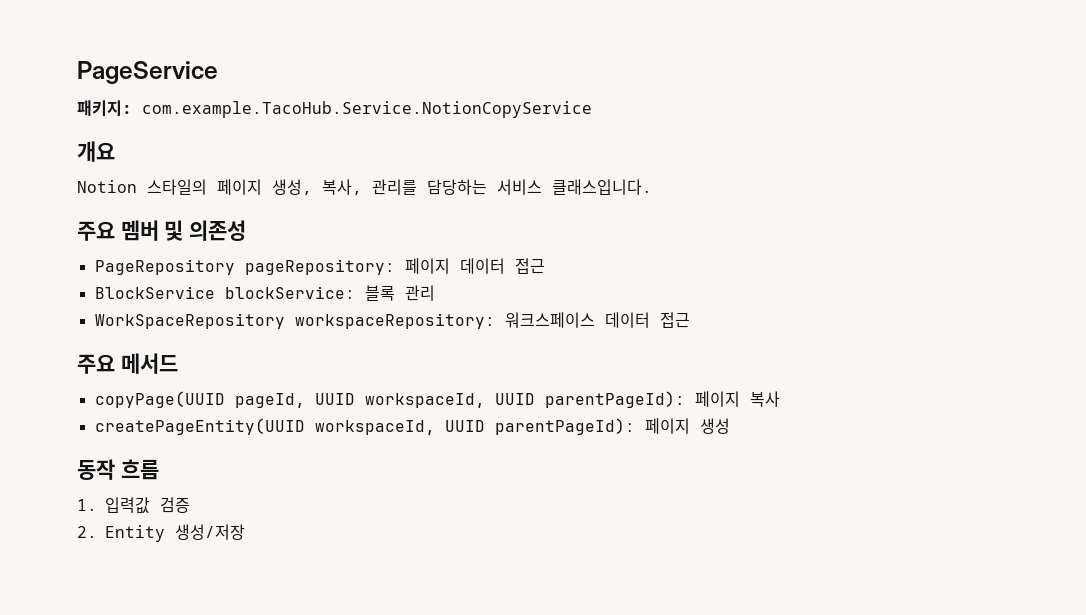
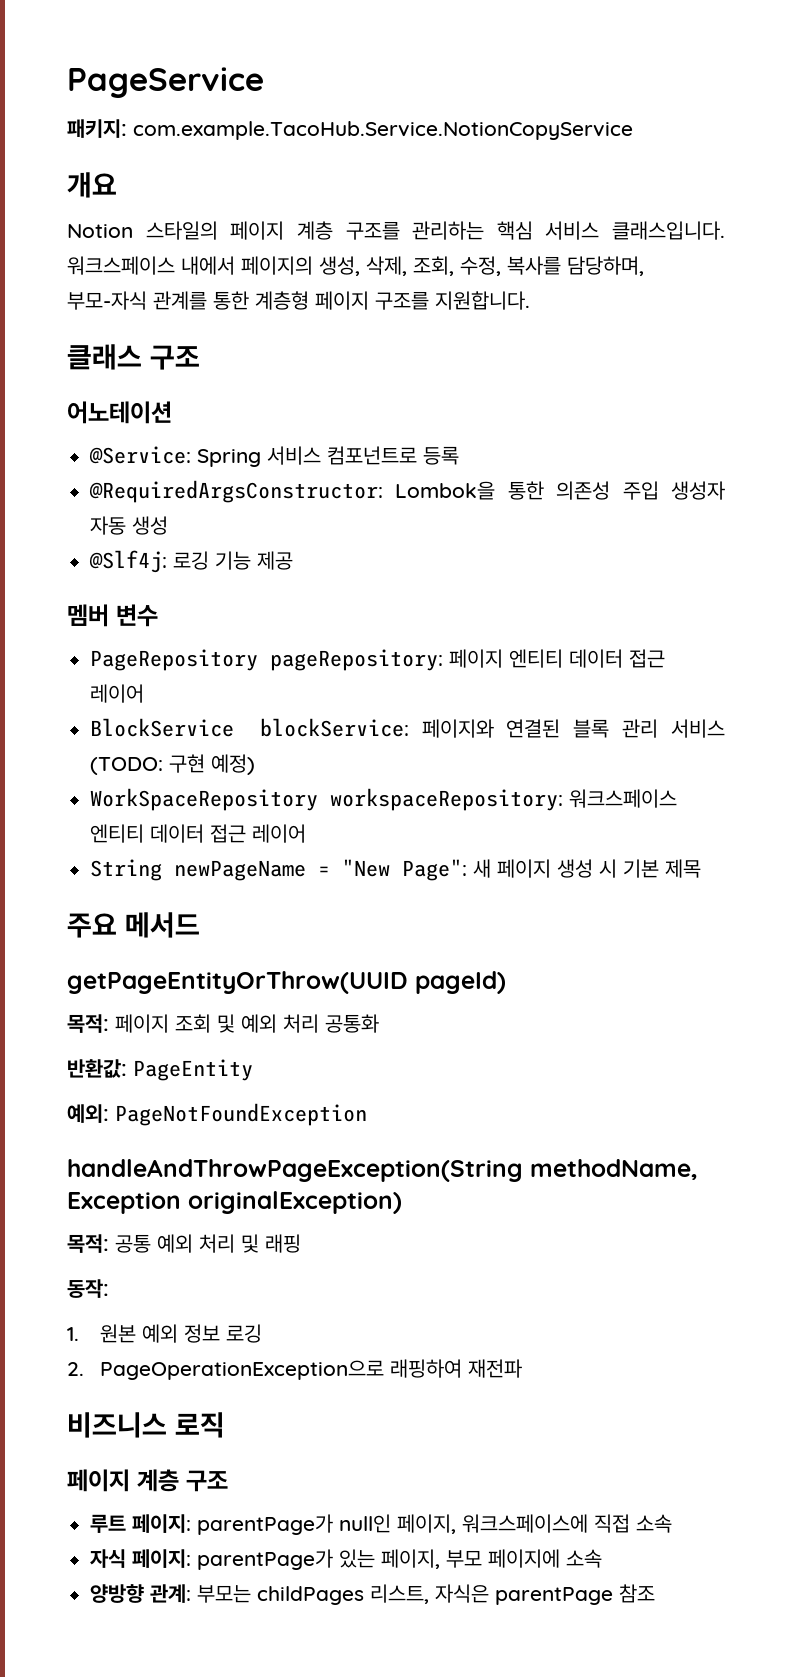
- Notion 스타일의 페이지 생성, 복사, 관리를 담당하는 서비스 클래스입니다.
- 주요 멤버 및 의존성
+ Notion 스타일의 페이지 계층 구조를 관리하는 핵심 서비스 클래스입니다. 워크스페이스 내에서 페이지의 생성, 삭제, 조회, 수정, 복사를 담당하며, 부모-자식 관계를 통한 계층형 페이지 구조를 지원합니다.
+ 클래스 구조
+ 어노테이션
+ @Service: Spring 서비스 컴포넌트로 등록
+ @RequiredArgsConstructor: Lombok을 통한 의존성 주입 생성자 자동 생성
+ @Slf4j: 로깅 기능 제공
+ 멤버 변수
- PageRepository pageRepository: 페이지 데이터 접근
+ PageRepository pageRepository: 페이지 엔티티 데이터 접근 레이어
- BlockService blockService: 블록 관리
+ BlockService blockService: 페이지와 연결된 블록 관리 서비스 (TODO: 구현 예정)
- WorkSpaceRepository workspaceRepository: 워크스페이스 데이터 접근
+ WorkSpaceRepository workspaceRepository: 워크스페이스 엔티티 데이터 접근 레이어
+ String newPageName = "New Page": 새 페이지 생성 시 기본 제목
  주요 메서드
- copyPage(UUID pageId, UUID workspaceId, UUID parentPageId): 페이지 복사
- createPageEntity(UUID workspaceId, UUID parentPageId): 페이지 생성
- 동작 흐름
- 1. 입력값 검증
- 2. Entity 생성/저장
+ getPageEntityOrThrow(UUID pageId)
+ 목적: 페이지 조회 및 예외 처리 공통화
+ 반환값: PageEntity
+ 예외: PageNotFoundException
+ handleAndThrowPageException(String methodName, Exception originalException)
+ 목적: 공통 예외 처리 및 래핑
+ 동작:
+ 1. 원본 예외 정보 로깅
+ 2. PageOperationException으로 래핑하여 재전파
+ 비즈니스 로직
+ 페이지 계층 구조
+ 루트 페이지: parentPage가 null인 페이지, 워크스페이스에 직접 소속
+ 자식 페이지: parentPage가 있는 페이지, 부모 페이지에 소속
+ 양방향 관계: 부모는 childPages 리스트, 자식은 parentPage 참조

